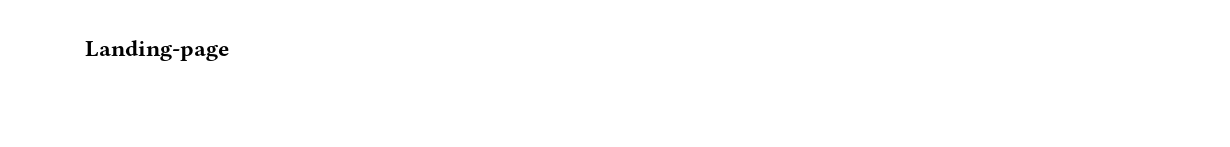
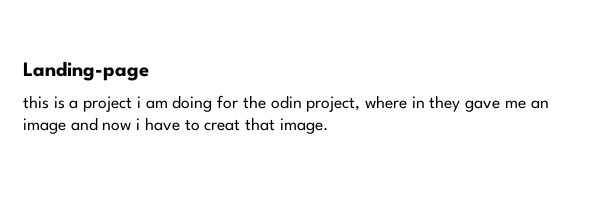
+ this is a project i am doing for the odin project, where in they gave me an image and now i have to creat that image.

